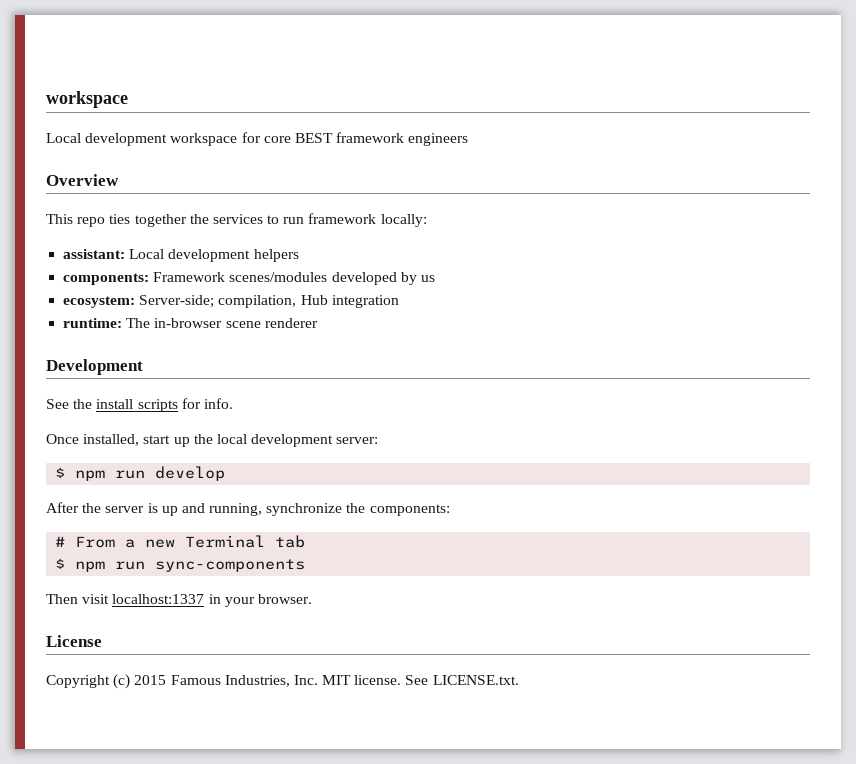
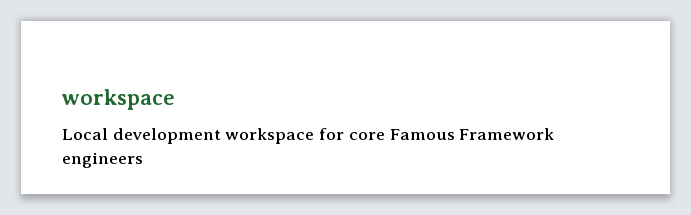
- Local development workspace for core BEST framework engineers
+ Local development workspace for core Famous Framework engineers
- Overview
- This repo ties together the services to run framework locally:
- assistant: Local development helpers
- components: Framework scenes/modules developed by us
- ecosystem: Server-side; compilation, Hub integration
- runtime: The in-browser scene renderer
- Development
- See the install scripts for info.
- Once installed, start up the local development server:
- $ npm run develop
- After the server is up and running, synchronize the components:
- # From a new Terminal tab
- $ npm run sync-components
- Then visit localhost:1337 in your browser.
- License
- Copyright (c) 2015 Famous Industries, Inc. MIT license. See LICENSE.txt.

